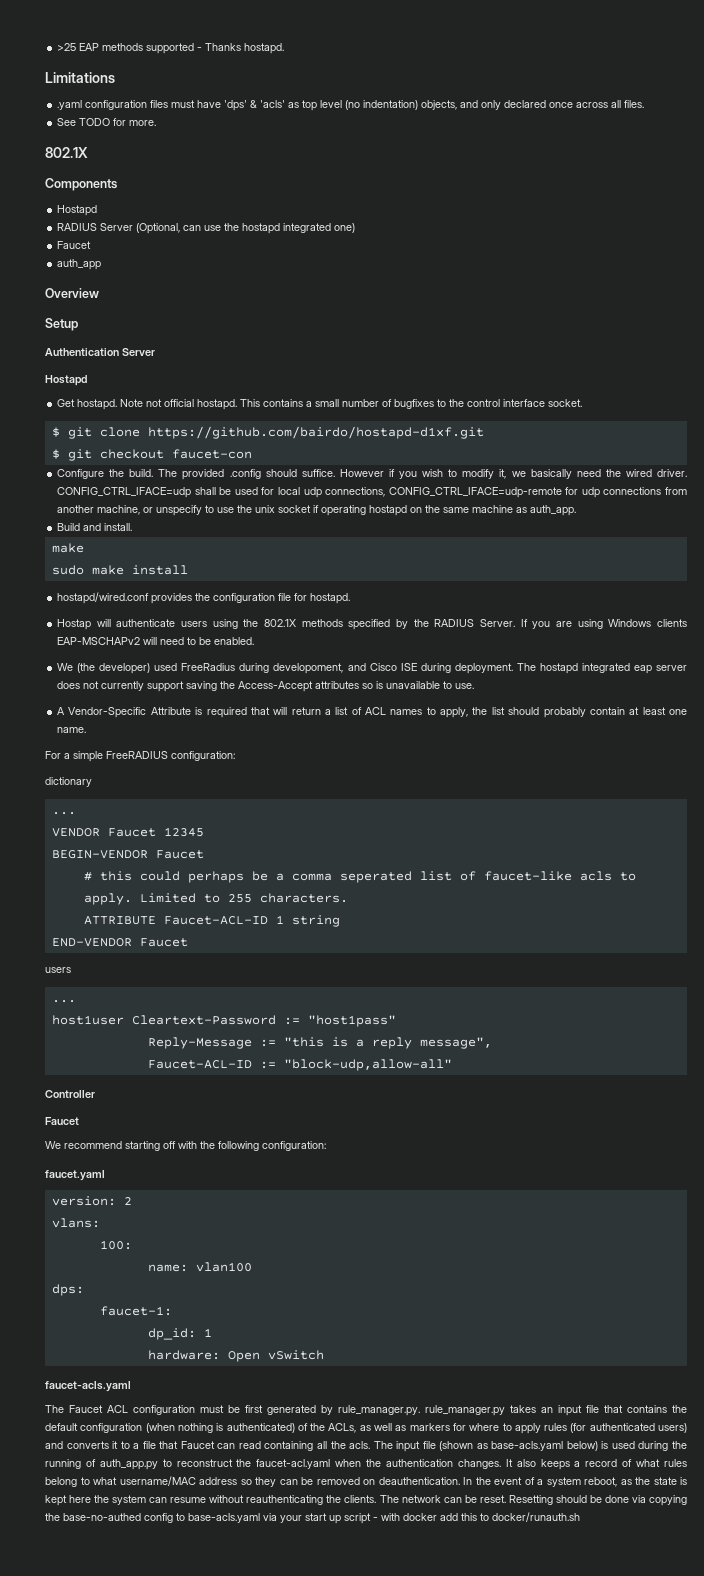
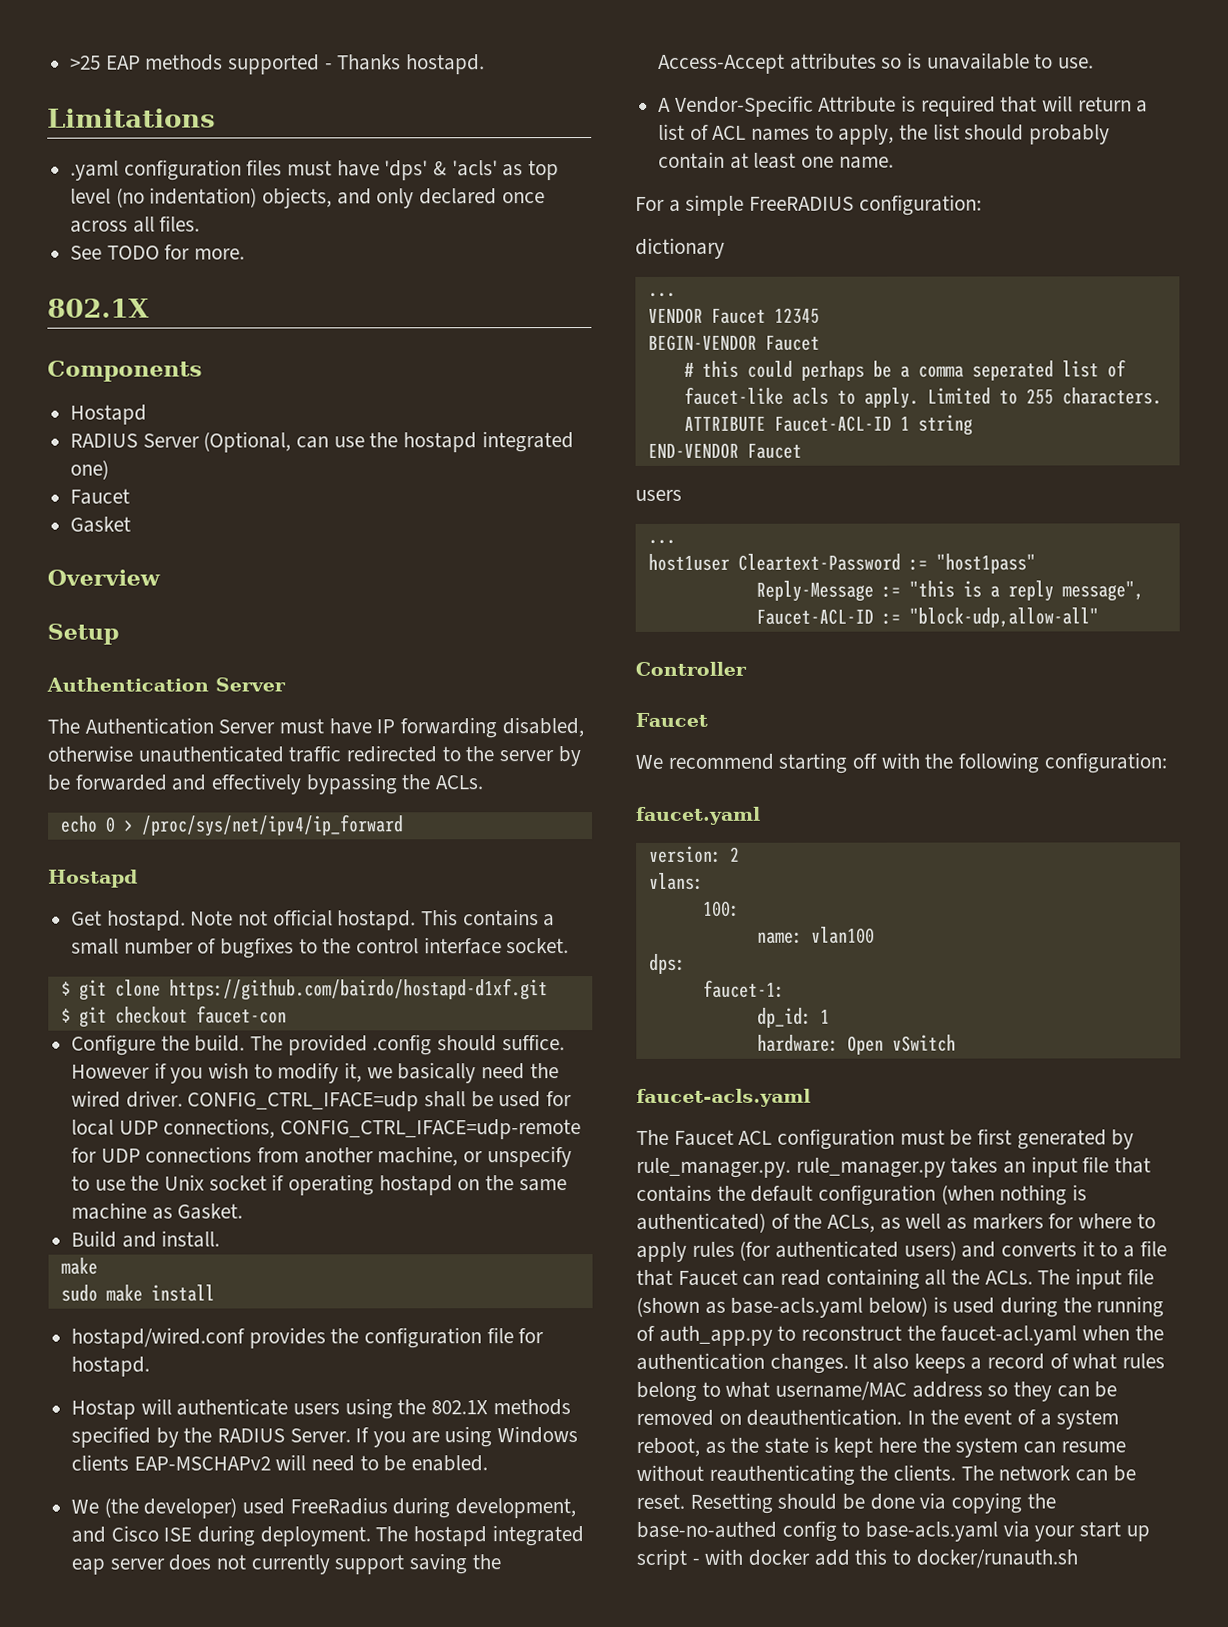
- auth_app
+ Gasket
+ The Authentication Server must have IP forwarding disabled, otherwise unauthenticated traffic redirected to the server by be forwarded and effectively bypassing the ACLs.
+ echo 0 > /proc/sys/net/ipv4/ip_forward
- CONFIG_CTRL_IFACE=udp shall be used for local udp connections, CONFIG_CTRL_IFACE=udp-remote for udp connections from another machine, or unspecify to use the unix socket if operating hostapd on the same machine as auth_app.
+ CONFIG_CTRL_IFACE=udp shall be used for local UDP connections, CONFIG_CTRL_IFACE=udp-remote for UDP connections from another machine, or unspecify to use the Unix socket if operating hostapd on the same machine as Gasket.
- We (the developer) used FreeRadius during developoment, and Cisco ISE during deployment.
+ We (the developer) used FreeRadius during development, and Cisco ISE during deployment.
- The Faucet ACL configuration must be first generated by rule_manager.py. rule_manager.py takes an input file that contains the default configuration (when nothing is authenticated) of the ACLs, as well as markers for where to apply rules (for authenticated users) and converts it to a file that Faucet can read containing all the acls.
+ The Faucet ACL configuration must be first generated by rule_manager.py. rule_manager.py takes an input file that contains the default configuration (when nothing is authenticated) of the ACLs, as well as markers for where to apply rules (for authenticated users) and converts it to a file that Faucet can read containing all the ACLs.

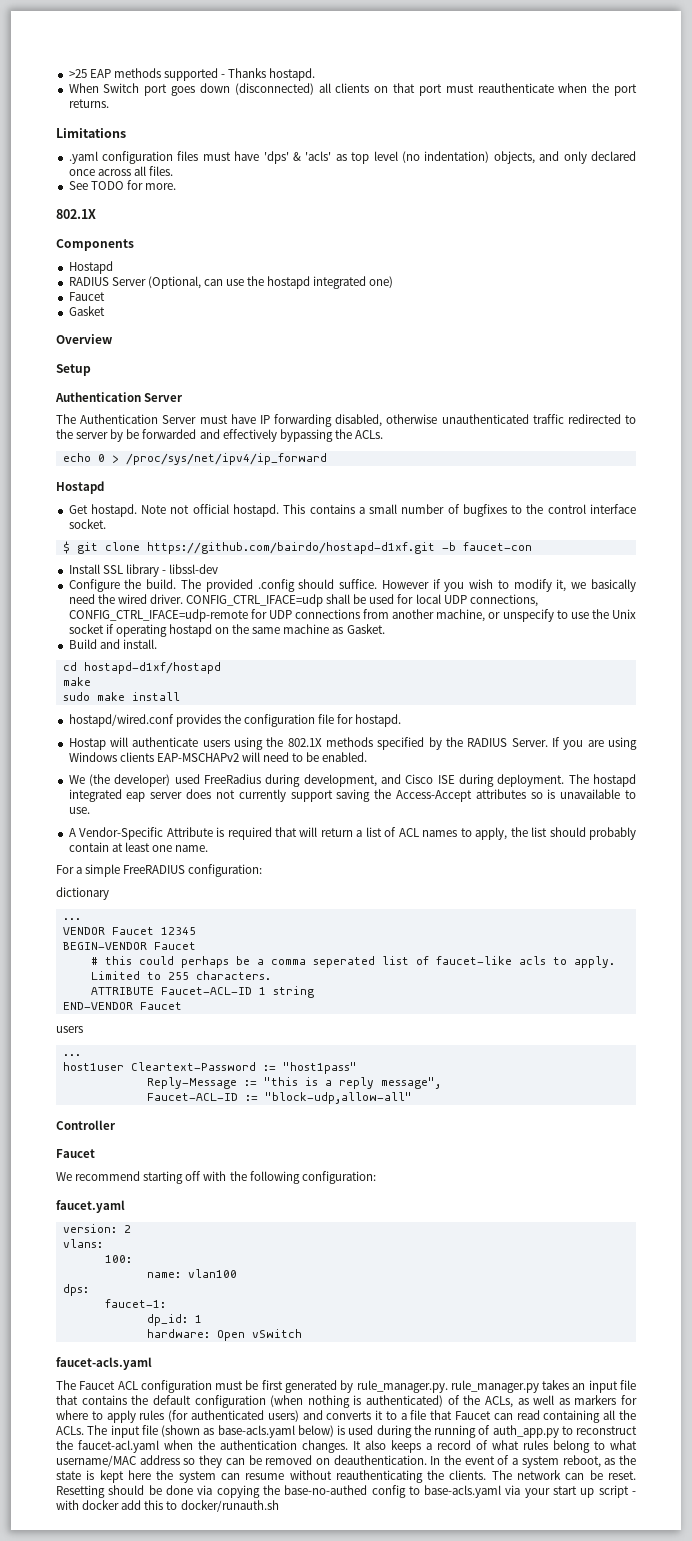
+ When Switch port goes down (disconnected) all clients on that port must reauthenticate when the port returns.
- $ git clone https://github.com/bairdo/hostapd-d1xf.git
- $ git checkout faucet-con
+ $ git clone https://github.com/bairdo/hostapd-d1xf.git -b faucet-con
+ Install SSL library - libssl-dev
+ cd hostapd-d1xf/hostapd

